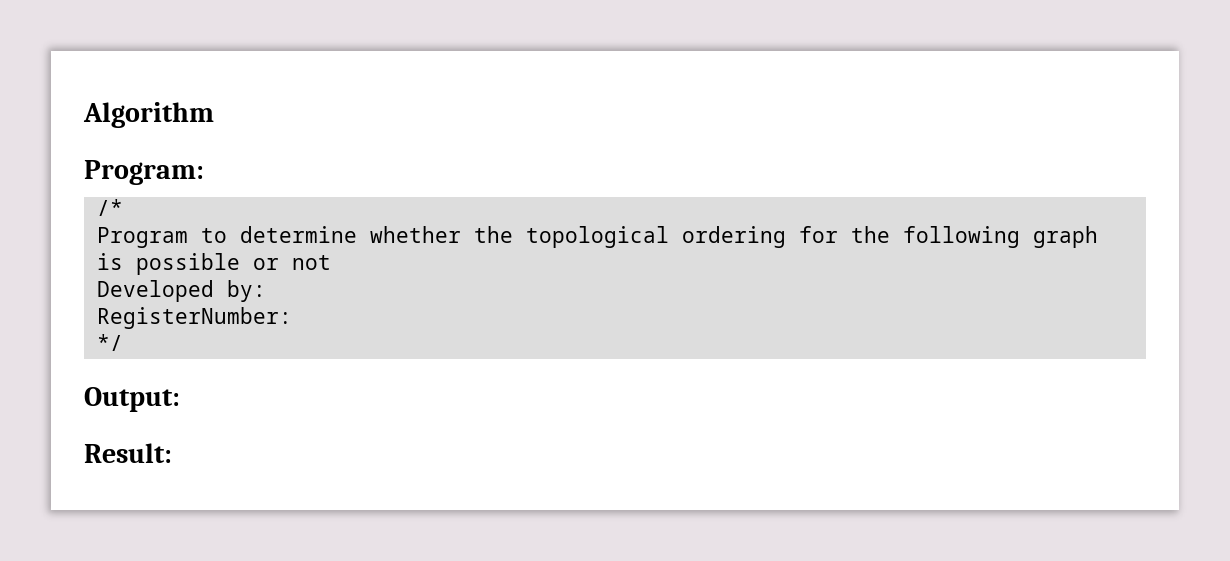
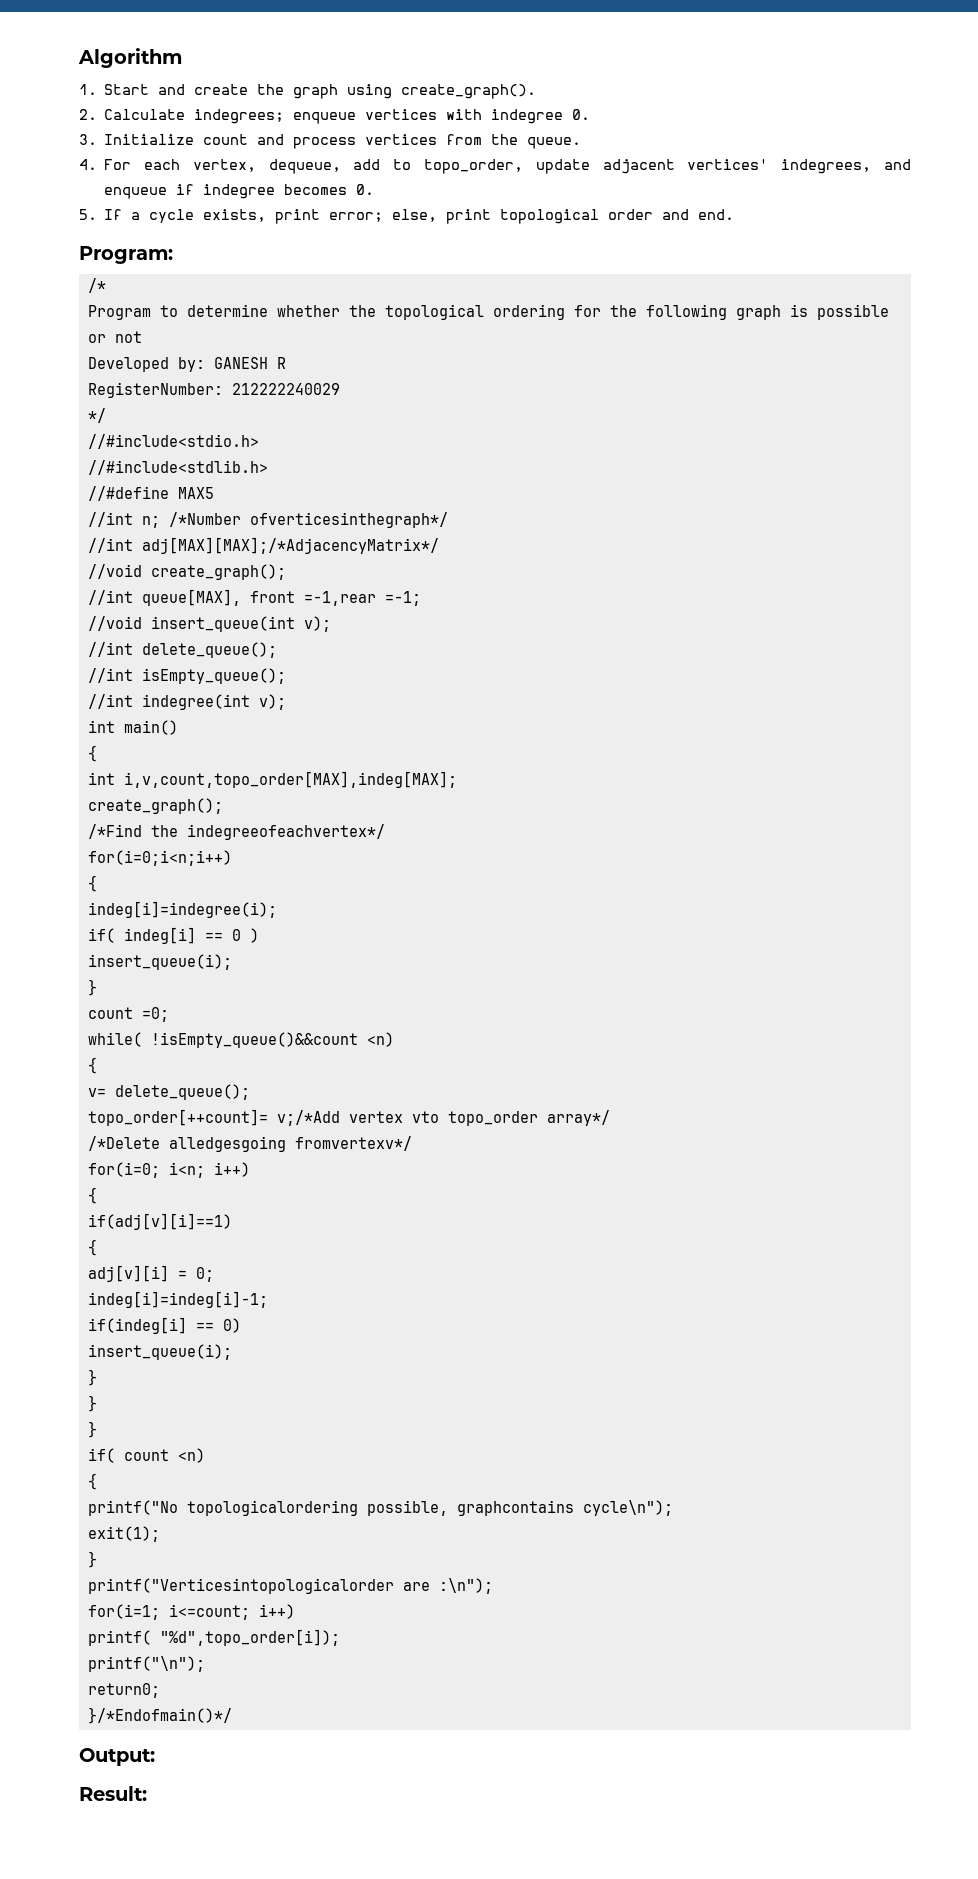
+ 1. Start and create the graph using create_graph().
+ 2. Calculate indegrees; enqueue vertices with indegree 0.
+ 3. Initialize count and process vertices from the queue.
+ 4. For each vertex, dequeue, add to topo_order, update adjacent vertices' indegrees, and enqueue if indegree becomes 0.
+ 5. If a cycle exists, print error; else, print topological order and end.
- Developed by:
+ Developed by: GANESH R
- RegisterNumber:
+ RegisterNumber: 212222240029
+ //#include<stdio.h>
+ //#include<stdlib.h>
+ //#define MAX5
+ //int n; /*Number ofverticesinthegraph*/
+ //int adj[MAX][MAX];/*AdjacencyMatrix*/
+ //void create_graph();
+ //int queue[MAX], front =-1,rear =-1;
+ //void insert_queue(int v);
+ //int delete_queue();
+ //int isEmpty_queue();
+ //int indegree(int v);
+ int main()
+ {
+ int i,v,count,topo_order[MAX],indeg[MAX];
+ create_graph();
+ /*Find the indegreeofeachvertex*/
+ for(i=0;i<n;i++)
+ {
+ indeg[i]=indegree(i);
+ if( indeg[i] == 0 )
+ insert_queue(i);
+ }
+ count =0;
+ while( !isEmpty_queue()&&count <n)
+ {
+ v= delete_queue();
+ topo_order[++count]= v;/*Add vertex vto topo_order array*/
+ /*Delete alledgesgoing fromvertexv*/
+ for(i=0; i<n; i++)
+ {
+ if(adj[v][i]==1)
+ {
+ adj[v][i] = 0;
+ indeg[i]=indeg[i]-1;
+ if(indeg[i] == 0)
+ insert_queue(i);
+ }
+ }
+ }
+ if( count <n)
+ {
+ printf("No topologicalordering possible, graphcontains cycle\n");
+ exit(1);
+ }
+ printf("Verticesintopologicalorder are :\n");
+ for(i=1; i<=count; i++)
+ printf( "%d",topo_order[i]);
+ printf("\n");
+ return0;
+ }/*Endofmain()*/

